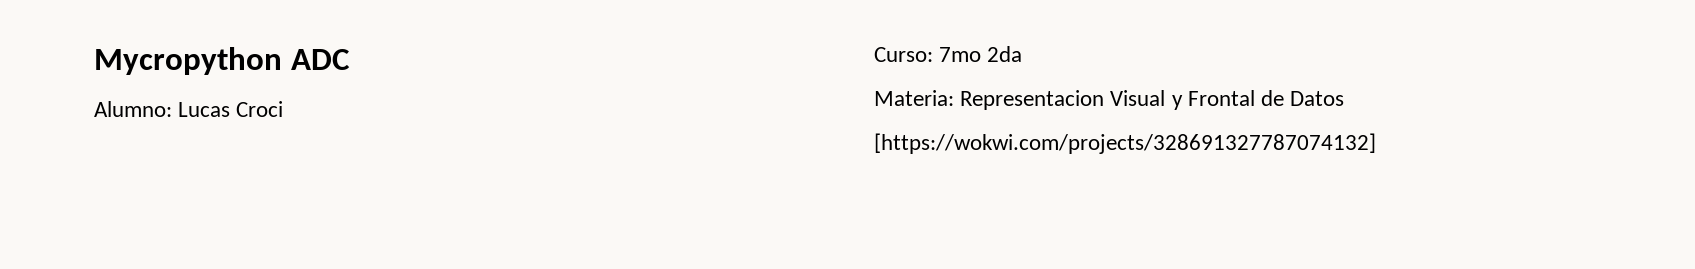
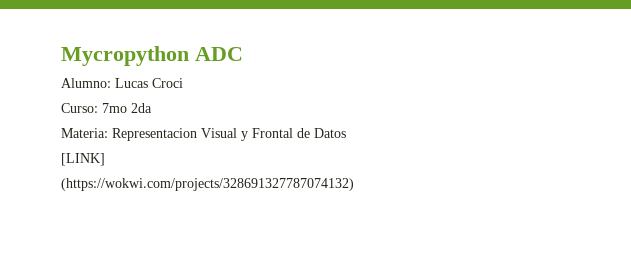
- [https://wokwi.com/projects/328691327787074132]
+ [LINK]
+ (https://wokwi.com/projects/328691327787074132)

